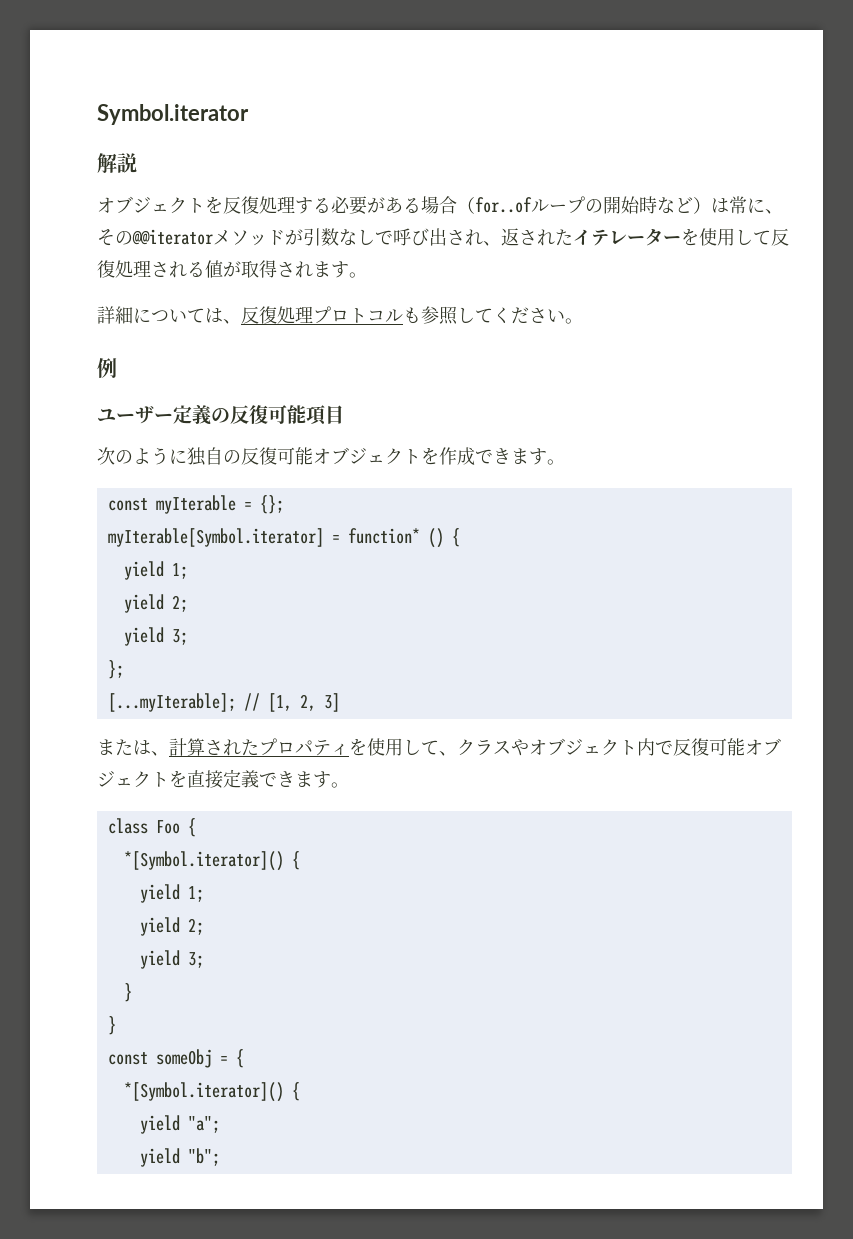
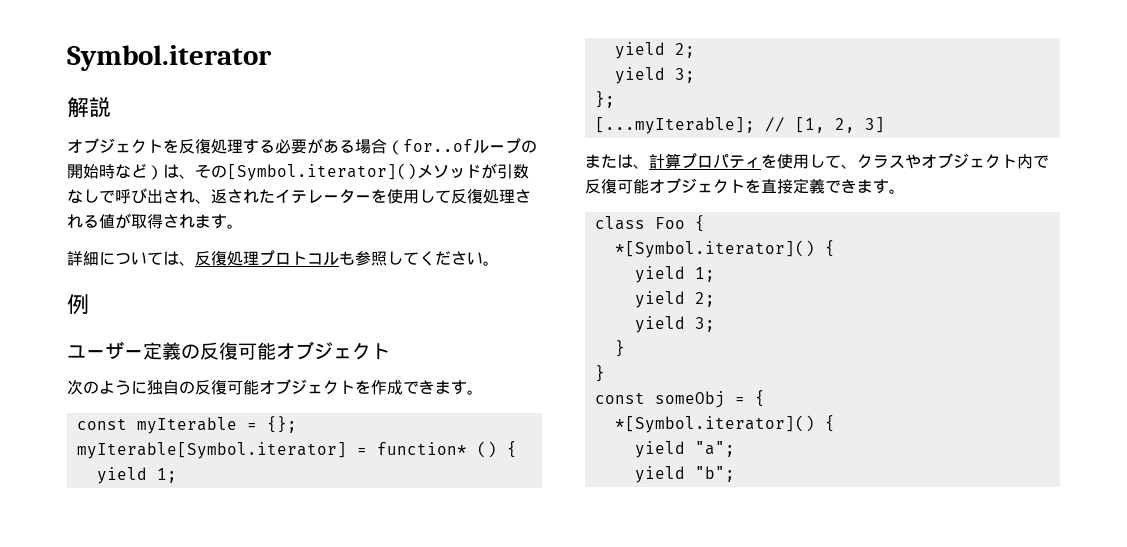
- オブジェクトを反復処理する必要がある場合（for..ofループの開始時など）は常に、その@@iteratorメソッドが引数なしで呼び出され、返されたイテレーターを使用して反復処理される値が取得されます。
+ オブジェクトを反復処理する必要がある場合（for..ofループの開始時など）は、その[Symbol.iterator]()メソッドが引数なしで呼び出され、返されたイテレーターを使用して反復処理される値が取得されます。
- ユーザー定義の反復可能項目
+ ユーザー定義の反復可能オブジェクト
- または、計算されたプロパティを使用して、クラスやオブジェクト内で反復可能オブジェクトを直接定義できます。
+ または、計算プロパティを使用して、クラスやオブジェクト内で反復可能オブジェクトを直接定義できます。

